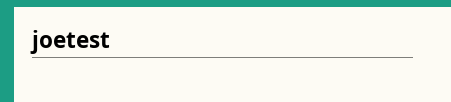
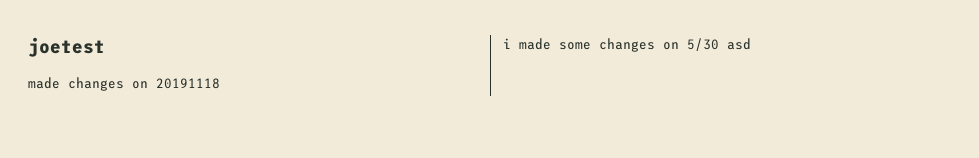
+ made changes on 20191118
+ i made some changes on 5/30 asd

